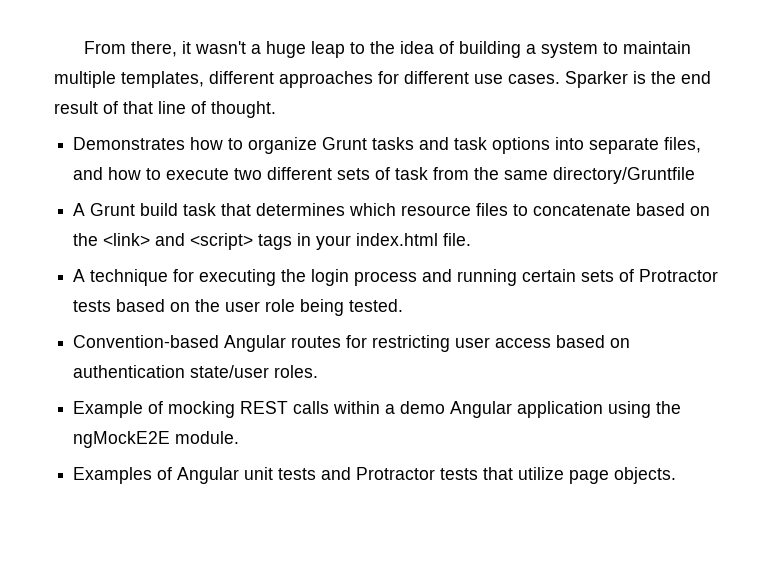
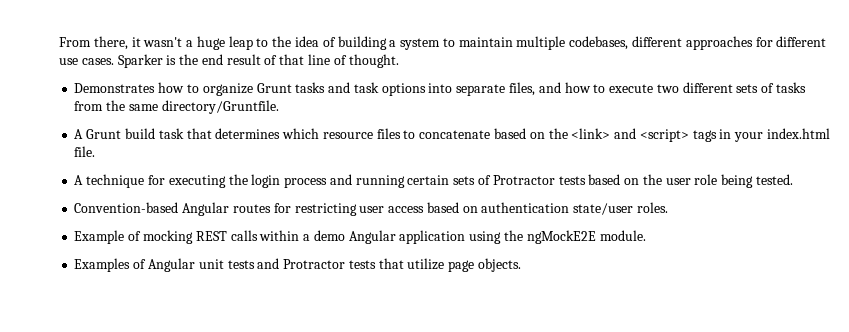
- From there, it wasn't a huge leap to the idea of building a system to maintain multiple templates, different approaches for different use cases.
+ From there, it wasn't a huge leap to the idea of building a system to maintain multiple codebases, different approaches for different use cases.
- Demonstrates how to organize Grunt tasks and task options into separate files, and how to execute two different sets of task from the same directory/Gruntfile
+ Demonstrates how to organize Grunt tasks and task options into separate files, and how to execute two different sets of tasks from the same directory/Gruntfile.

